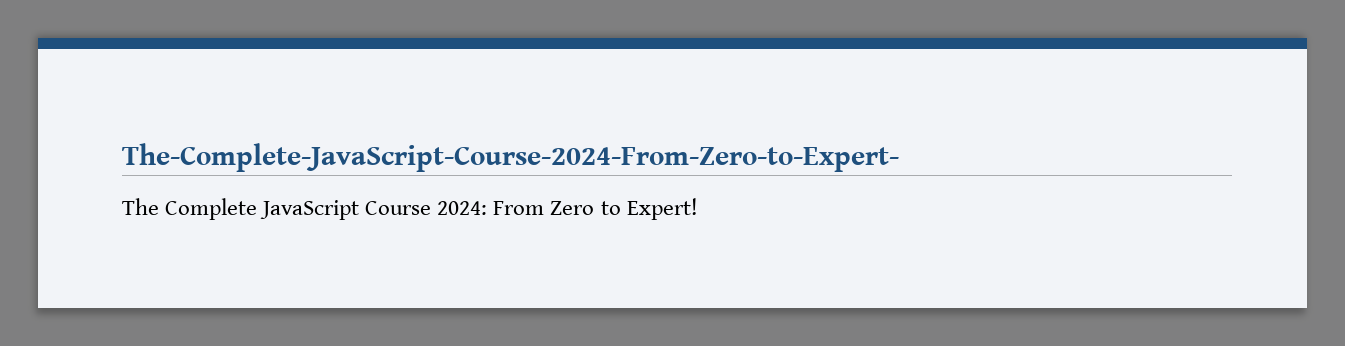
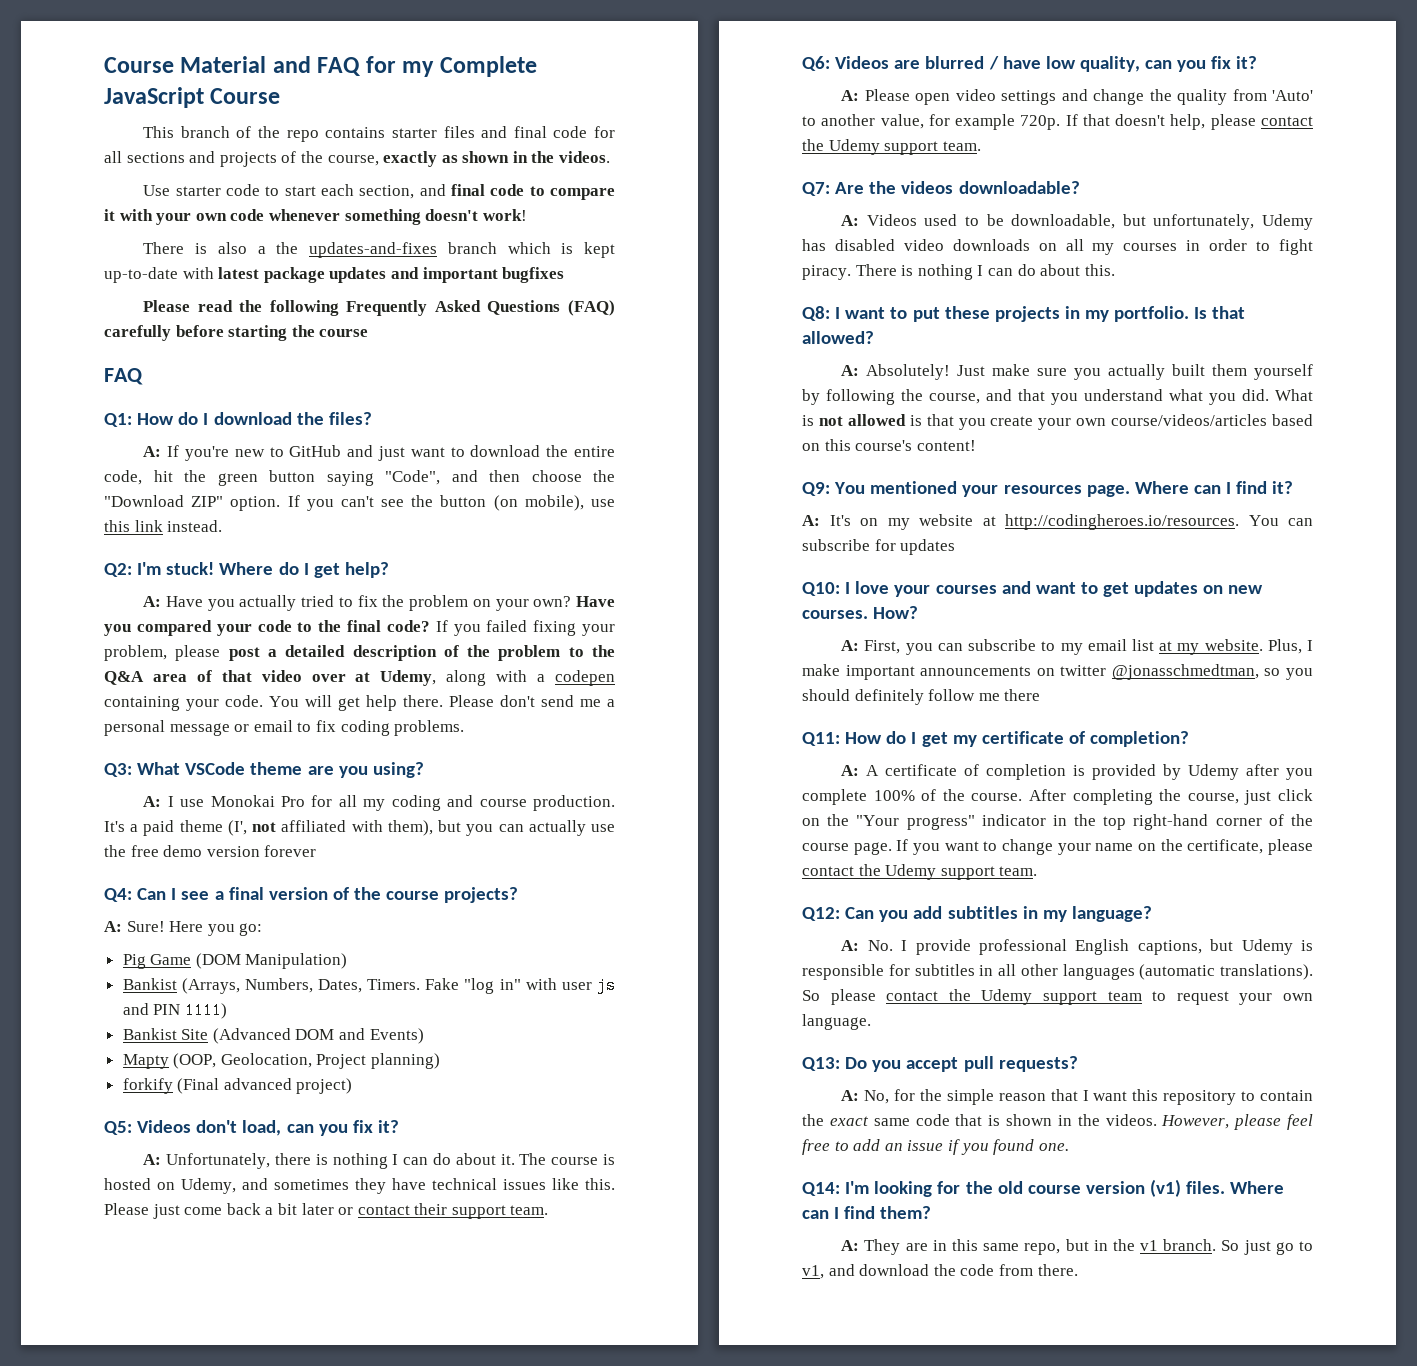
- The-Complete-JavaScript-Course-2024-From-Zero-to-Expert-
- The Complete JavaScript Course 2024: From Zero to Expert!
+ Course Material and FAQ for my Complete JavaScript Course
+ This branch of the repo contains starter files and final code for all sections and projects of the course, exactly as shown in the videos.
+ Use starter code to start each section, and final code to compare it with your own code whenever something doesn't work!
+ There is also a the updates-and-fixes branch which is kept up-to-date with latest package updates and important bugfixes
+ Please read the following Frequently Asked Questions (FAQ) carefully before starting the course
+ FAQ
+ Q1: How do I download the files?
+ A: If you're new to GitHub and just want to download the entire code, hit the green button saying "Code", and then choose the "Download ZIP" option. If you can't see the button (on mobile), use this link instead.
+ Q2: I'm stuck! Where do I get help?
+ A: Have you actually tried to fix the problem on your own? Have you compared your code to the final code? If you failed fixing your problem, please post a detailed description of the problem to the Q&A area of that video over at Udemy, along with a codepen containing your code. You will get help there. Please don't send me a personal message or email to fix coding problems.
+ Q3: What VSCode theme are you using?
+ A: I use Monokai Pro for all my coding and course production. It's a paid theme (I', not affiliated with them), but you can actually use the free demo version forever
+ Q4: Can I see a final version of the course projects?
+ A: Sure! Here you go:
+ Pig Game (DOM Manipulation)
+ Bankist (Arrays, Numbers, Dates, Timers. Fake "log in" with user js and PIN 1111)
+ Bankist Site (Advanced DOM and Events)
+ Mapty (OOP, Geolocation, Project planning)
+ forkify (Final advanced project)
+ Q5: Videos don't load, can you fix it?
+ A: Unfortunately, there is nothing I can do about it. The course is hosted on Udemy, and sometimes they have technical issues like this. Please just come back a bit later or contact their support team.
+ Q6: Videos are blurred / have low quality, can you fix it?
+ A: Please open video settings and change the quality from 'Auto' to another value, for example 720p. If that doesn't help, please contact the Udemy support team.
+ Q7: Are the videos downloadable?
+ A: Videos used to be downloadable, but unfortunately, Udemy has disabled video downloads on all my courses in order to fight piracy. There is nothing I can do about this.
+ Q8: I want to put these projects in my portfolio. Is that allowed?
+ A: Absolutely! Just make sure you actually built them yourself by following the course, and that you understand what you did. What is not allowed is that you create your own course/videos/articles based on this course's content!
+ Q9: You mentioned your resources page. Where can I find it?
+ A: It's on my website at http://codingheroes.io/resources. You can subscribe for updates
+ Q10: I love your courses and want to get updates on new courses. How?
+ A: First, you can subscribe to my email list at my website. Plus, I make important announcements on twitter @jonasschmedtman, so you should definitely follow me there
+ Q11: How do I get my certificate of completion?
+ A: A certificate of completion is provided by Udemy after you complete 100% of the course. After completing the course, just click on the "Your progress" indicator in the top right-hand corner of the course page. If you want to change your name on the certificate, please contact the Udemy support team.
+ Q12: Can you add subtitles in my language?
+ A: No. I provide professional English captions, but Udemy is responsible for subtitles in all other languages (automatic translations). So please contact the Udemy support team to request your own language.
+ Q13: Do you accept pull requests?
+ A: No, for the simple reason that I want this repository to contain the exact same code that is shown in the videos. However, please feel free to add an issue if you found one.
+ Q14: I'm looking for the old course version (v1) files. Where can I find them?
+ A: They are in this same repo, but in the v1 branch. So just go to v1, and download the code from there.

